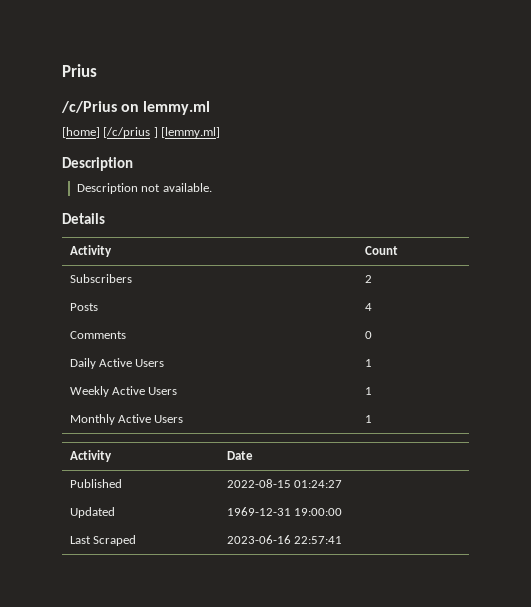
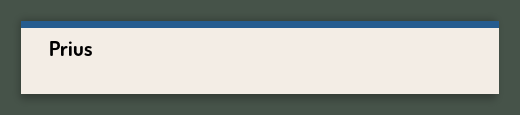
- /c/Prius on lemmy.ml
- [home] [/c/prius ] [lemmy.ml]
- Description
- Description not available.
- Details
- Activity | Count
- Subscribers | 2
- Posts | 4
- Comments | 0
- Daily Active Users | 1
- Weekly Active Users | 1
- Monthly Active Users | 1
- Activity | Date
- Published | 2022-08-15 01:24:27
- Updated | 1969-12-31 19:00:00
- Last Scraped | 2023-06-16 22:57:41

